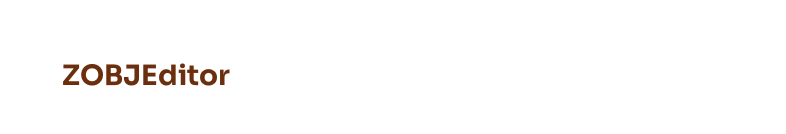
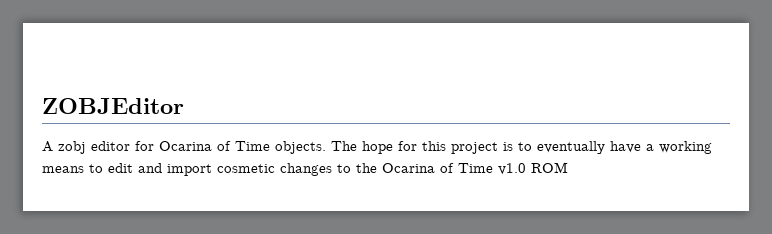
+ A zobj editor for Ocarina of Time objects. The hope for this project is to eventually have a working means to edit and import cosmetic changes to the Ocarina of Time v1.0 ROM

